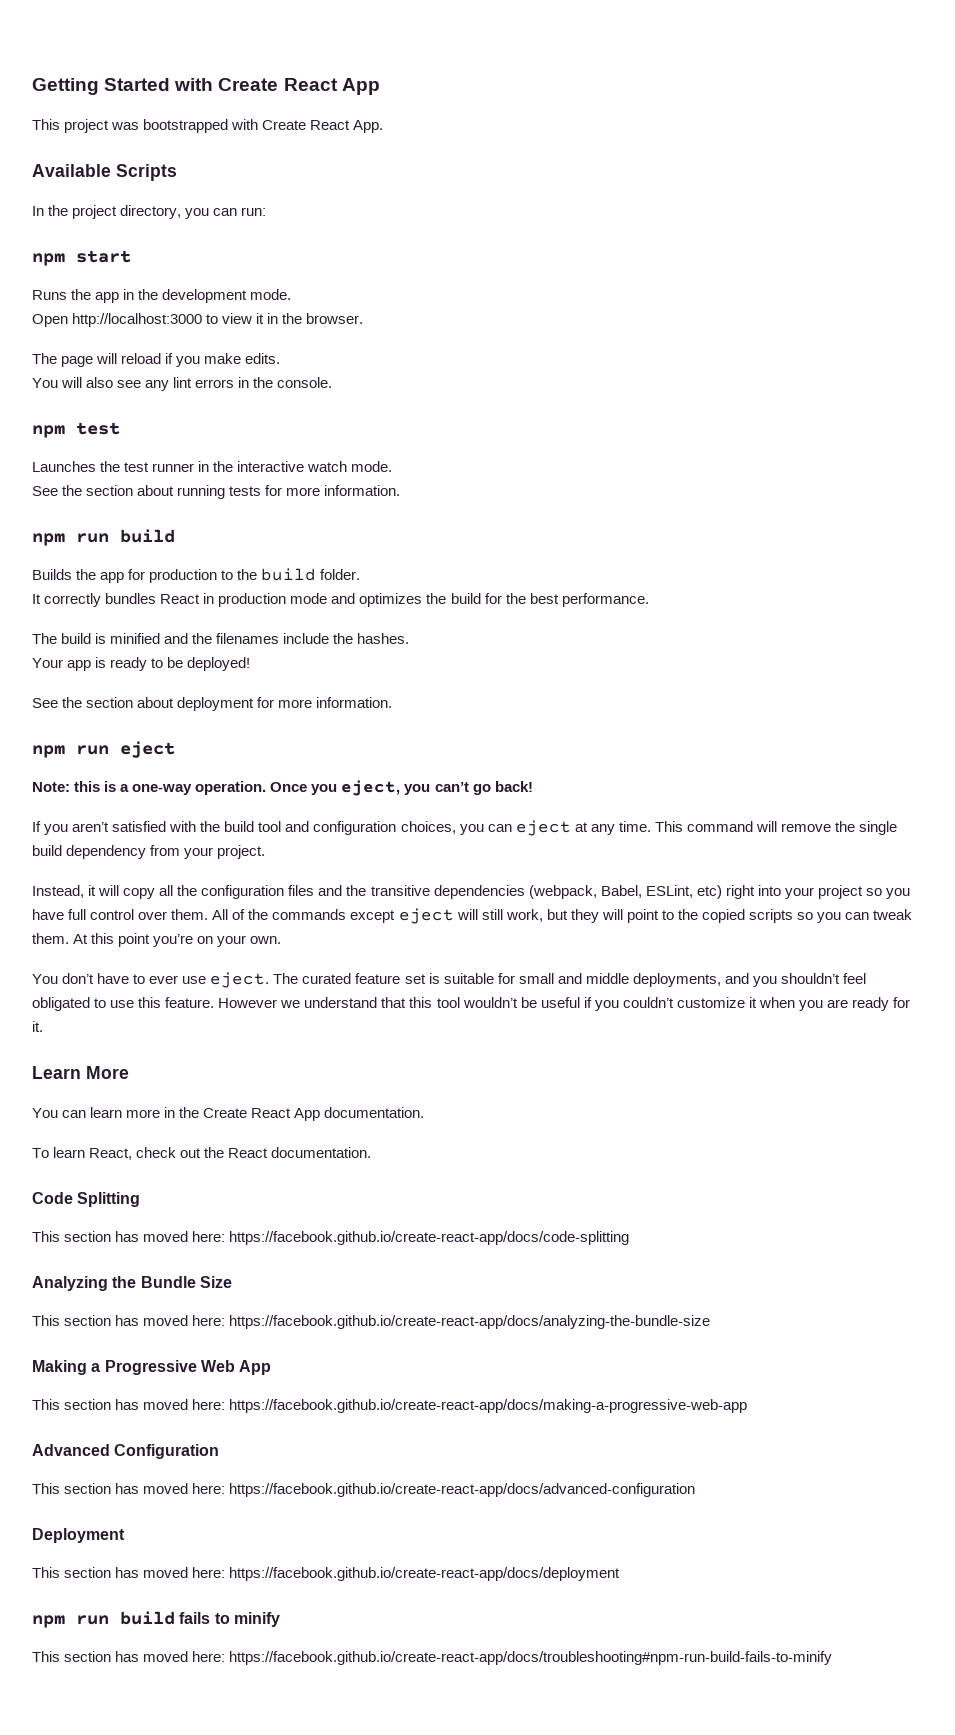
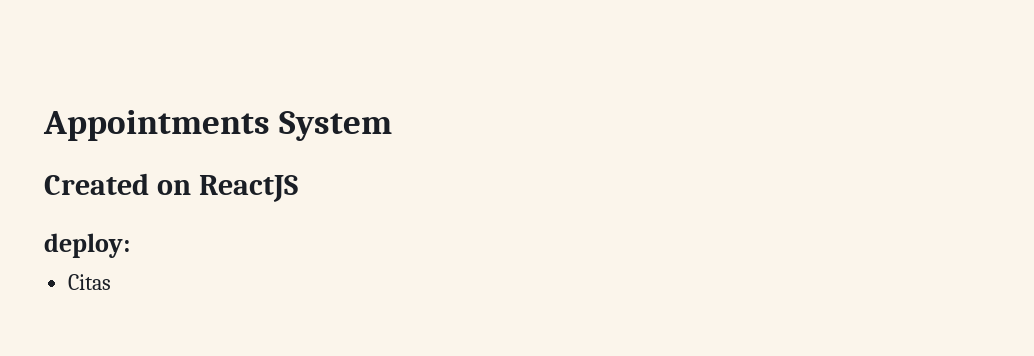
- Getting Started with Create React App
- This project was bootstrapped with Create React App.
- Available Scripts
- In the project directory, you can run:
- npm start
- Runs the app in the development mode.
- Open http://localhost:3000 to view it in the browser.
- The page will reload if you make edits.
- You will also see any lint errors in the console.
- npm test
- Launches the test runner in the interactive watch mode.
- See the section about running tests for more information.
- npm run build
- Builds the app for production to the build folder.
- It correctly bundles React in production mode and optimizes the build for the best performance.
- The build is minified and the filenames include the hashes.
- Your app is ready to be deployed!
- See the section about deployment for more information.
- npm run eject
- Note: this is a one-way operation. Once you eject, you can’t go back!
- If you aren’t satisfied with the build tool and configuration choices, you can eject at any time. This command will remove the single build dependency from your project.
- Instead, it will copy all the configuration files and the transitive dependencies (webpack, Babel, ESLint, etc) right into your project so you have full control over them. All of the commands except eject will still work, but they will point to the copied scripts so you can tweak them. At this point you’re on your own.
- You don’t have to ever use eject. The curated feature set is suitable for small and middle deployments, and you shouldn’t feel obligated to use this feature. However we understand that this tool wouldn’t be useful if you couldn’t customize it when you are ready for it.
- Learn More
- You can learn more in the Create React App documentation.
- To learn React, check out the React documentation.
- Code Splitting
- This section has moved here: https://facebook.github.io/create-react-app/docs/code-splitting
- Analyzing the Bundle Size
- This section has moved here: https://facebook.github.io/create-react-app/docs/analyzing-the-bundle-size
- Making a Progressive Web App
- This section has moved here: https://facebook.github.io/create-react-app/docs/making-a-progressive-web-app
- Advanced Configuration
- This section has moved here: https://facebook.github.io/create-react-app/docs/advanced-configuration
- Deployment
- This section has moved here: https://facebook.github.io/create-react-app/docs/deployment
- npm run build fails to minify
- This section has moved here: https://facebook.github.io/create-react-app/docs/troubleshooting#npm-run-build-fails-to-minify
+ Appointments System
+ Created on ReactJS
+ deploy:
+ Citas

